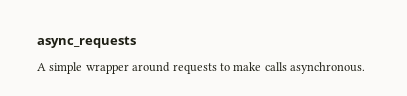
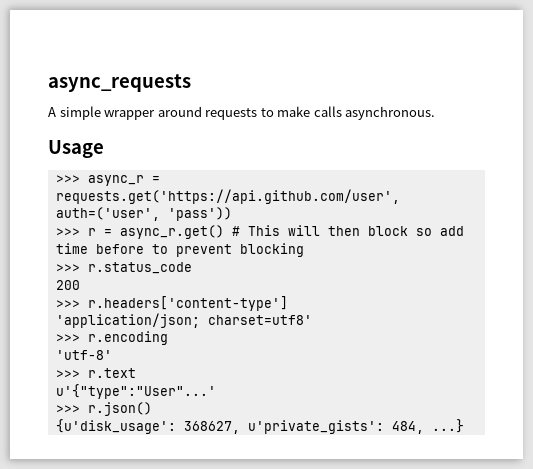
+ Usage
+ >>> async_r = requests.get('https://api.github.com/user', auth=('user', 'pass'))
+ >>> r = async_r.get() # This will then block so add time before to prevent blocking
+ >>> r.status_code
+ 200
+ >>> r.headers['content-type']
+ 'application/json; charset=utf8'
+ >>> r.encoding
+ 'utf-8'
+ >>> r.text
+ u'{"type":"User"...'
+ >>> r.json()
+ {u'disk_usage': 368627, u'private_gists': 484, ...}

